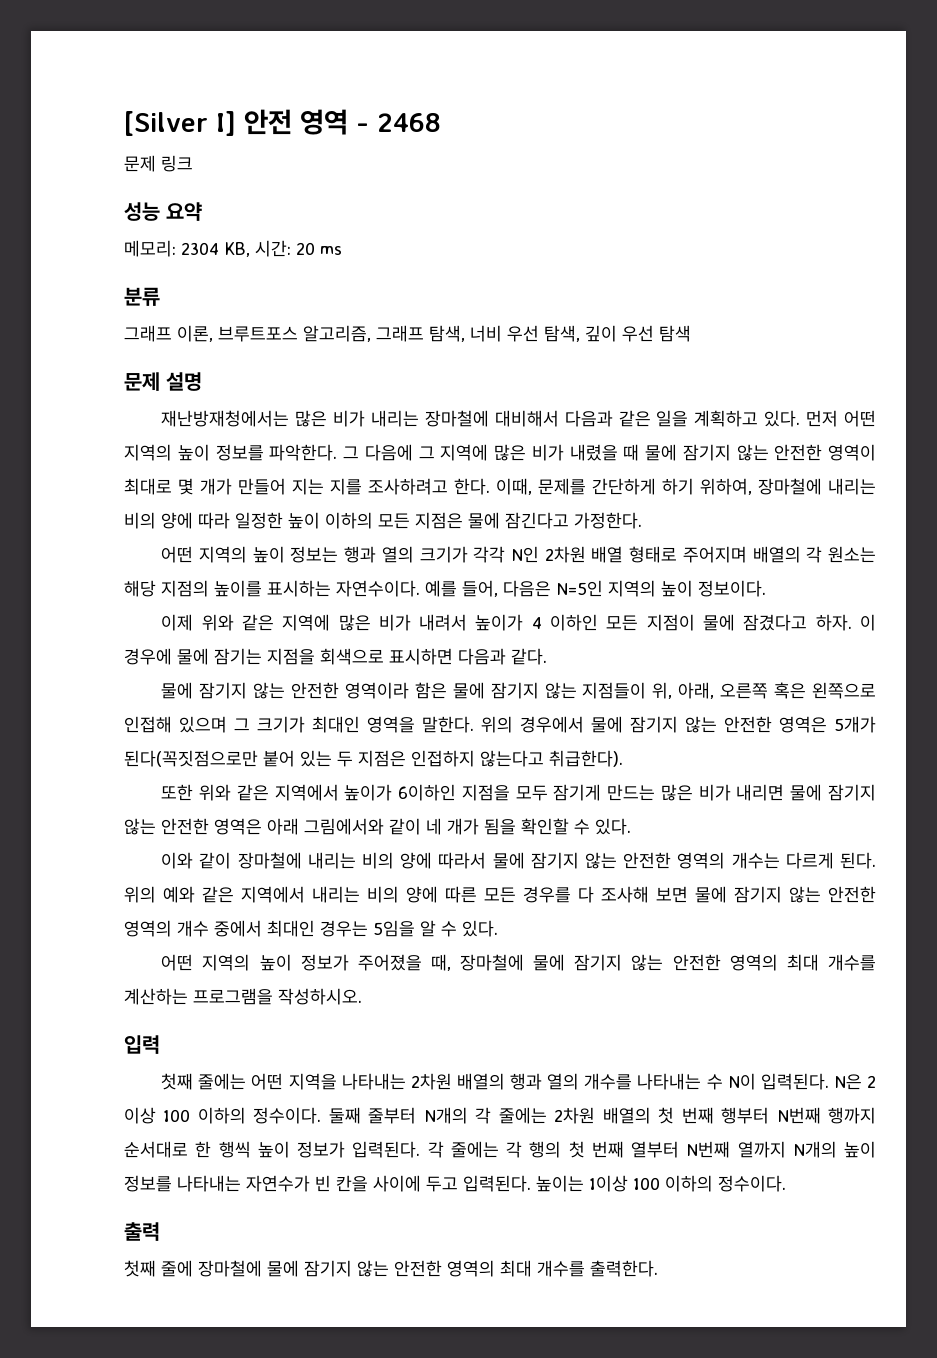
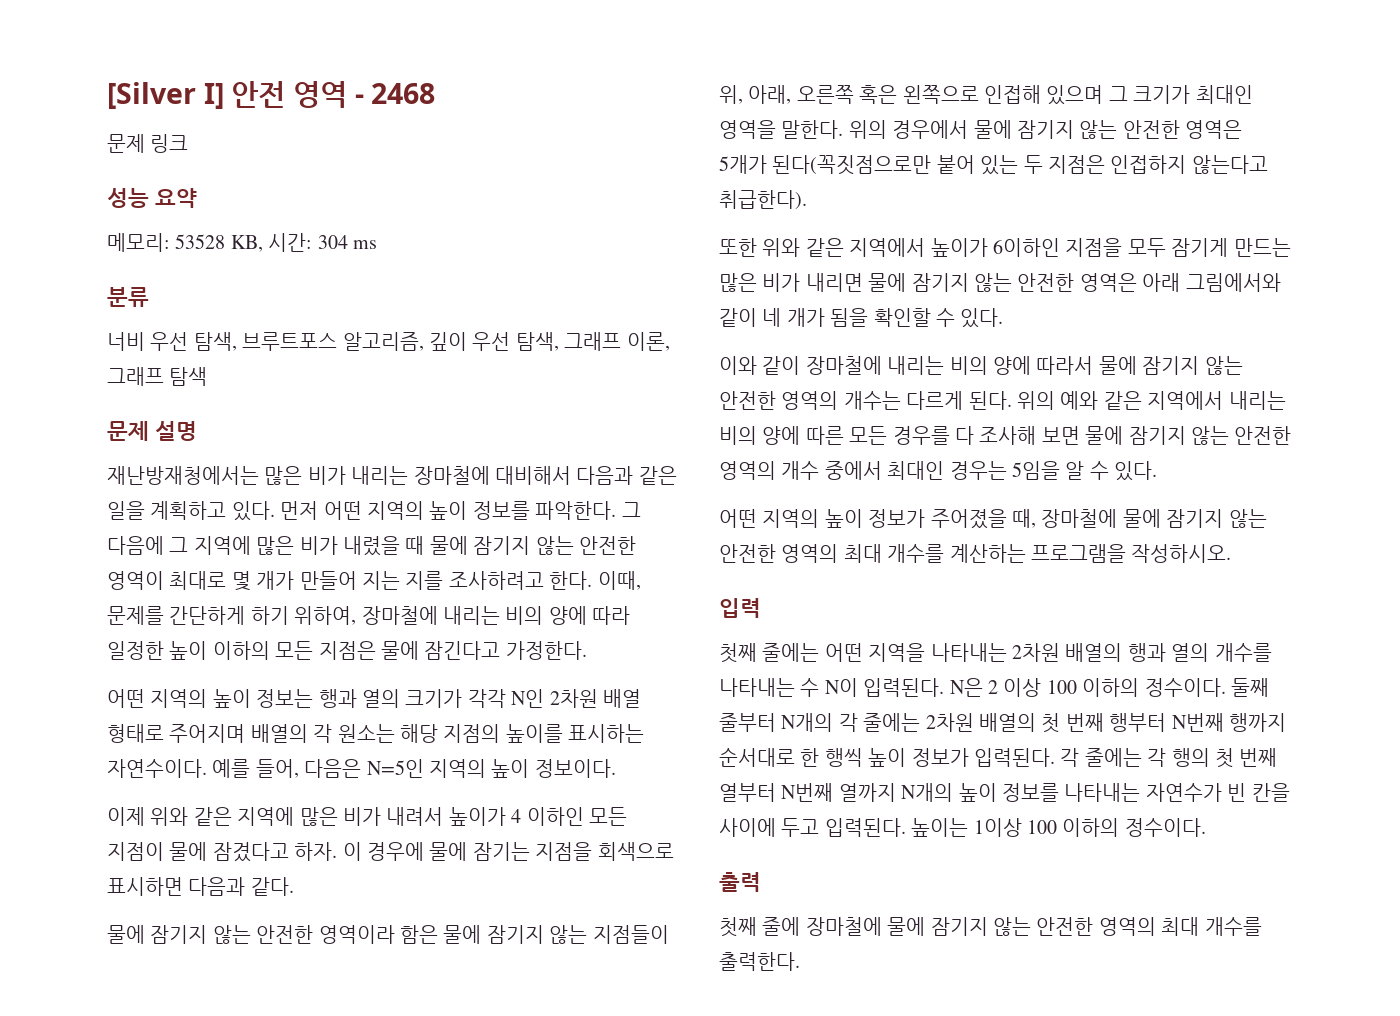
- 메모리: 2304 KB, 시간: 20 ms
+ 메모리: 53528 KB, 시간: 304 ms
- 그래프 이론, 브루트포스 알고리즘, 그래프 탐색, 너비 우선 탐색, 깊이 우선 탐색
+ 너비 우선 탐색, 브루트포스 알고리즘, 깊이 우선 탐색, 그래프 이론, 그래프 탐색

